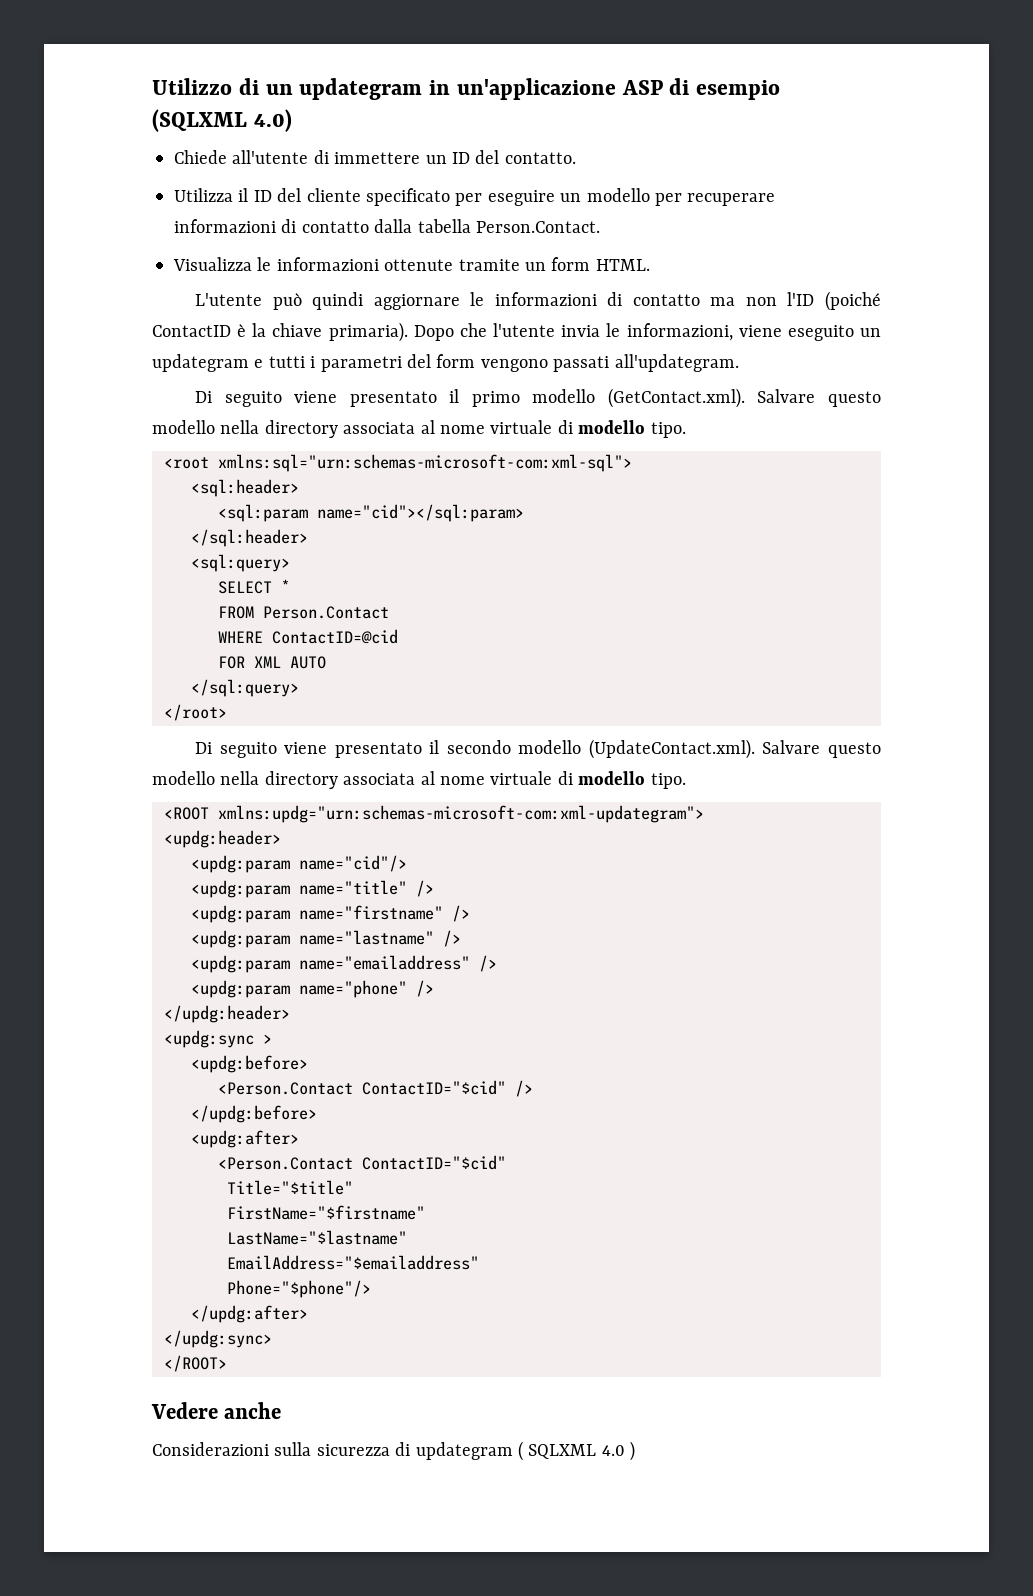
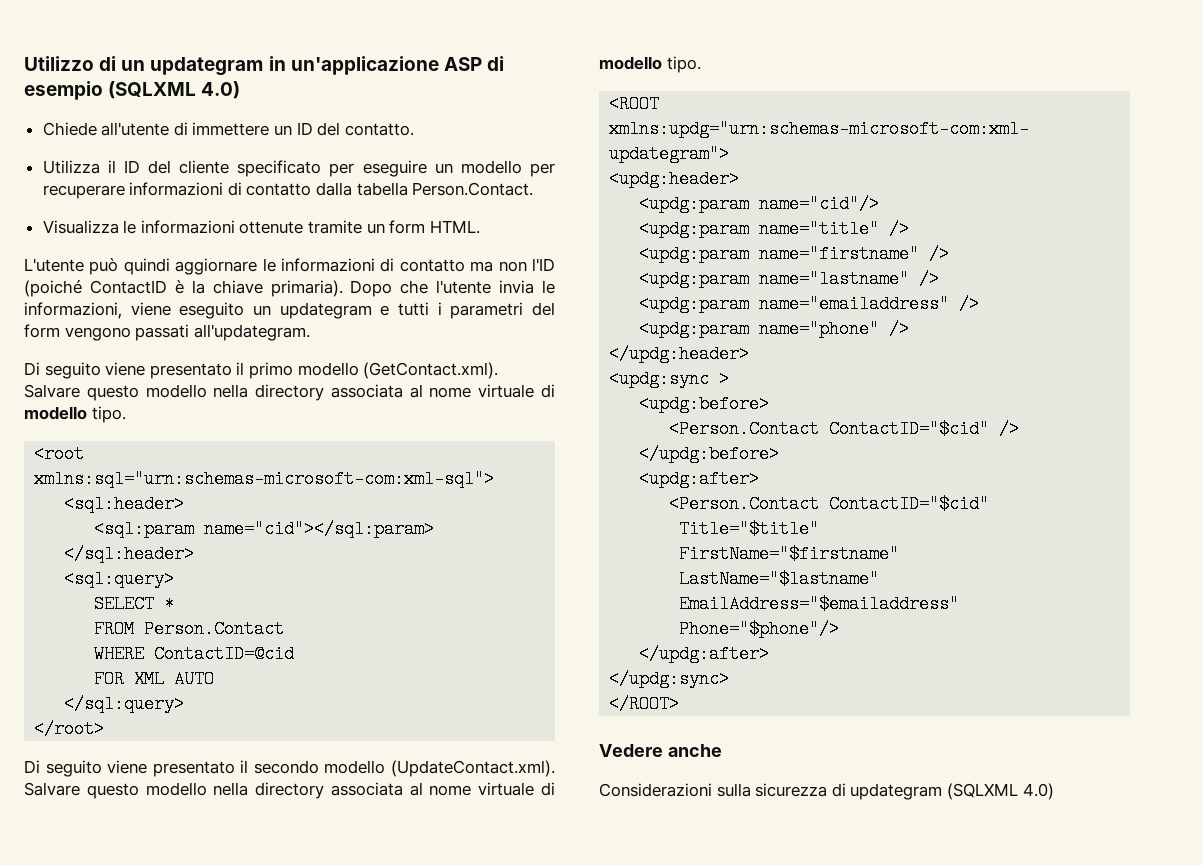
- Considerazioni sulla sicurezza di updategram ( SQLXML 4.0 )
+ Considerazioni sulla sicurezza di updategram (SQLXML 4.0)

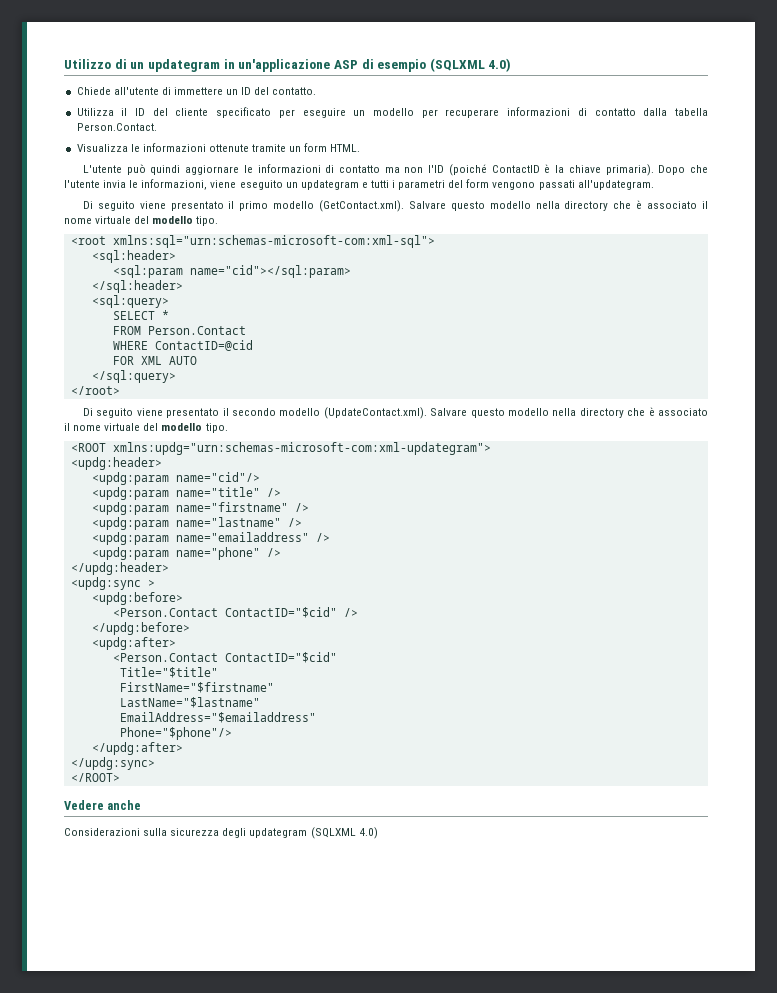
- Di seguito viene presentato il primo modello (GetContact.xml). Salvare questo modello nella directory associata al nome virtuale di modello tipo.
+ Di seguito viene presentato il primo modello (GetContact.xml). Salvare questo modello nella directory che è associato il nome virtuale del modello tipo.
- Di seguito viene presentato il secondo modello (UpdateContact.xml). Salvare questo modello nella directory associata al nome virtuale di modello tipo.
+ Di seguito viene presentato il secondo modello (UpdateContact.xml). Salvare questo modello nella directory che è associato il nome virtuale del modello tipo.
- Considerazioni sulla sicurezza di updategram (SQLXML 4.0)
+ Considerazioni sulla sicurezza degli updategram (SQLXML 4.0)

